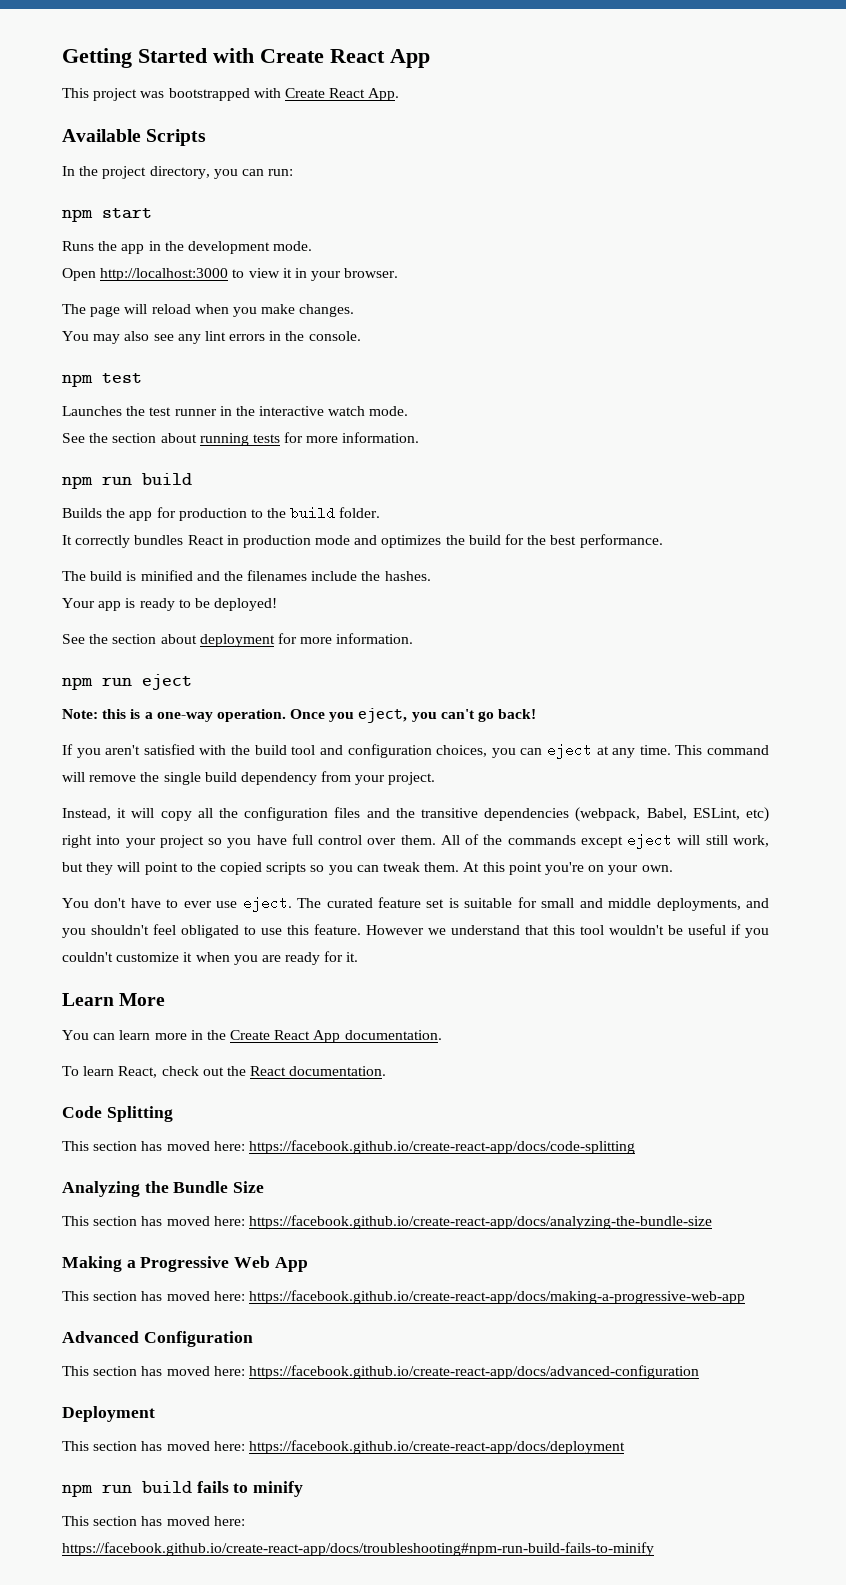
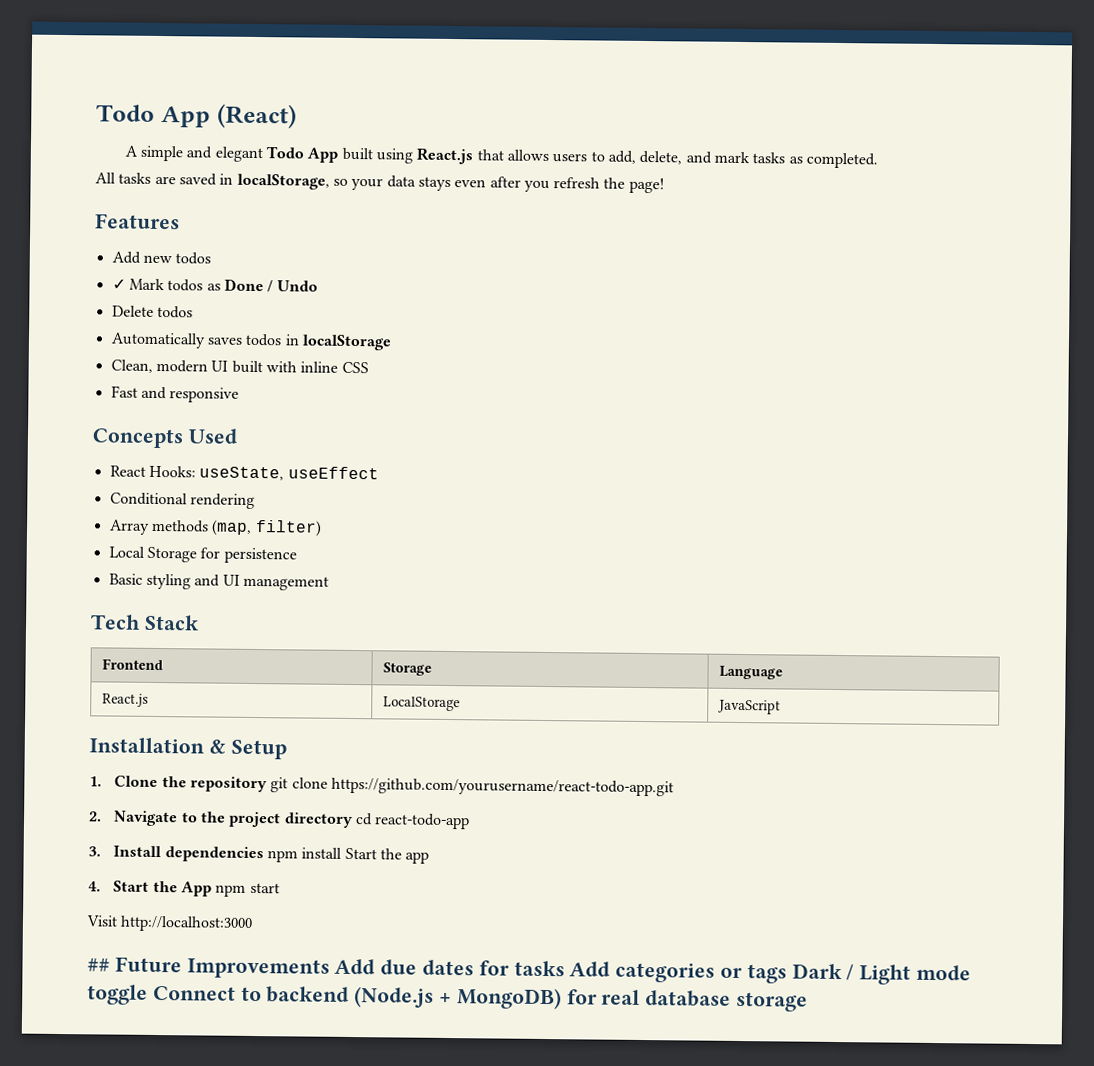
- Getting Started with Create React App
- This project was bootstrapped with Create React App.
- Available Scripts
- In the project directory, you can run:
- npm start
- Runs the app in the development mode.
- Open http://localhost:3000 to view it in your browser.
- The page will reload when you make changes.
- You may also see any lint errors in the console.
- npm test
- Launches the test runner in the interactive watch mode.
- See the section about running tests for more information.
- npm run build
- Builds the app for production to the build folder.
- It correctly bundles React in production mode and optimizes the build for the best performance.
- The build is minified and the filenames include the hashes.
- Your app is ready to be deployed!
- See the section about deployment for more information.
- npm run eject
- Note: this is a one-way operation. Once you eject, you can't go back!
- If you aren't satisfied with the build tool and configuration choices, you can eject at any time. This command will remove the single build dependency from your project.
- Instead, it will copy all the configuration files and the transitive dependencies (webpack, Babel, ESLint, etc) right into your project so you have full control over them. All of the commands except eject will still work, but they will point to the copied scripts so you can tweak them. At this point you're on your own.
- You don't have to ever use eject. The curated feature set is suitable for small and middle deployments, and you shouldn't feel obligated to use this feature. However we understand that this tool wouldn't be useful if you couldn't customize it when you are ready for it.
- Learn More
- You can learn more in the Create React App documentation.
- To learn React, check out the React documentation.
- Code Splitting
- This section has moved here: https://facebook.github.io/create-react-app/docs/code-splitting
- Analyzing the Bundle Size
- This section has moved here: https://facebook.github.io/create-react-app/docs/analyzing-the-bundle-size
- Making a Progressive Web App
- This section has moved here: https://facebook.github.io/create-react-app/docs/making-a-progressive-web-app
- Advanced Configuration
- This section has moved here: https://facebook.github.io/create-react-app/docs/advanced-configuration
- Deployment
- This section has moved here: https://facebook.github.io/create-react-app/docs/deployment
- npm run build fails to minify
- This section has moved here: https://facebook.github.io/create-react-app/docs/troubleshooting#npm-run-build-fails-to-minify
+ Todo App (React)
+ A simple and elegant Todo App built using React.js that allows users to add, delete, and mark tasks as completed.
+ All tasks are saved in localStorage, so your data stays even after you refresh the page!
+ Features
+ Add new todos
+ ✓ Mark todos as Done / Undo
+ Delete todos
+ Automatically saves todos in localStorage
+ Clean, modern UI built with inline CSS
+ Fast and responsive
+ Concepts Used
+ React Hooks: useState, useEffect
+ Conditional rendering
+ Array methods (map, filter)
+ Local Storage for persistence
+ Basic styling and UI management
+ Tech Stack
+ Frontend | Storage | Language
+ React.js | LocalStorage | JavaScript
+ Installation & Setup
+ 1. Clone the repository git clone https://github.com/yourusername/react-todo-app.git
+ 2. Navigate to the project directory cd react-todo-app
+ 3. Install dependencies npm install Start the app
+ 4. Start the App npm start
+ Visit http://localhost:3000
+ ## Future Improvements Add due dates for tasks Add categories or tags Dark / Light mode toggle Connect to backend (Node.js + MongoDB) for real database storage

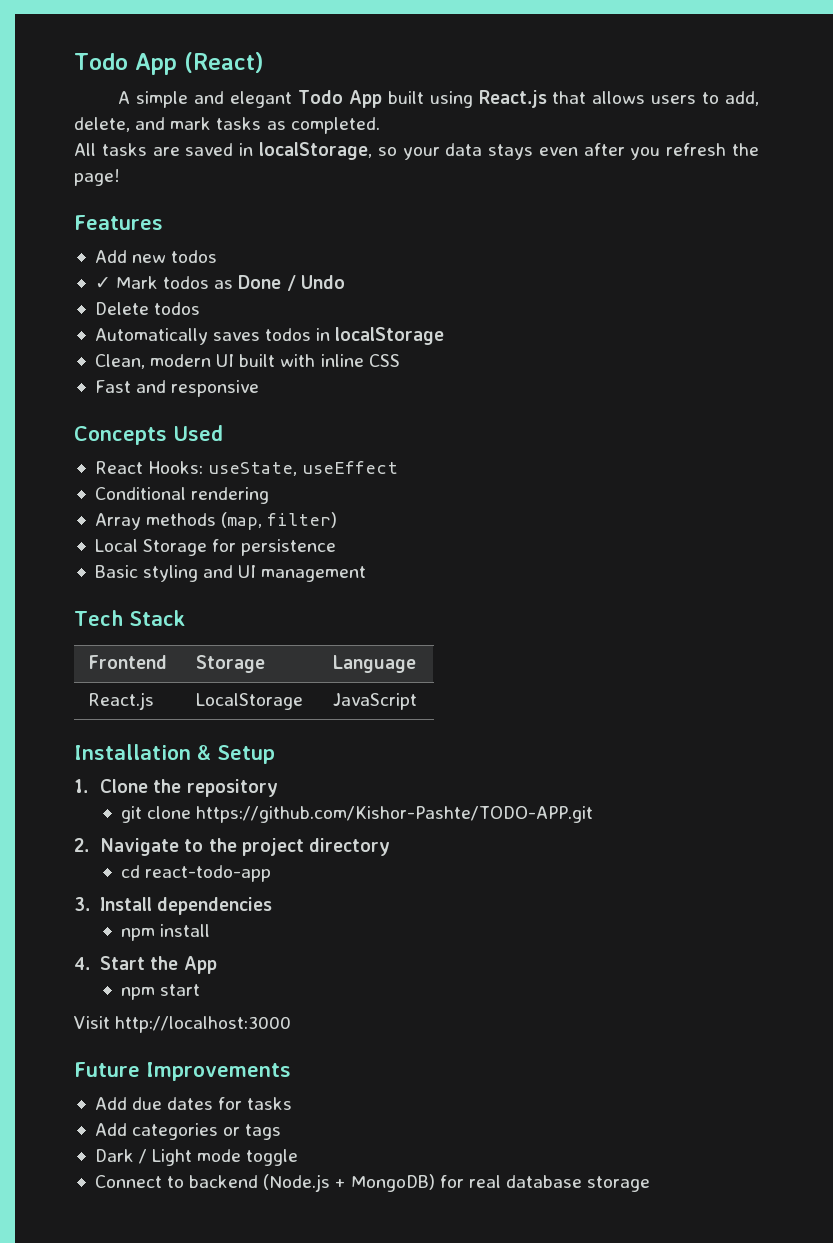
- 1. Clone the repository git clone https://github.com/yourusername/react-todo-app.git
+ 1. Clone the repository
+ git clone https://github.com/Kishor-Pashte/TODO-APP.git
- 2. Navigate to the project directory cd react-todo-app
+ 2. Navigate to the project directory
+ cd react-todo-app
- 3. Install dependencies npm install Start the app
+ 3. Install dependencies
+ npm install
- 4. Start the App npm start
+ 4. Start the App
+ npm start
- ## Future Improvements Add due dates for tasks Add categories or tags Dark / Light mode toggle Connect to backend (Node.js + MongoDB) for real database storage
+ Future Improvements
+ Add due dates for tasks
+ Add categories or tags
+ Dark / Light mode toggle
+ Connect to backend (Node.js + MongoDB) for real database storage

